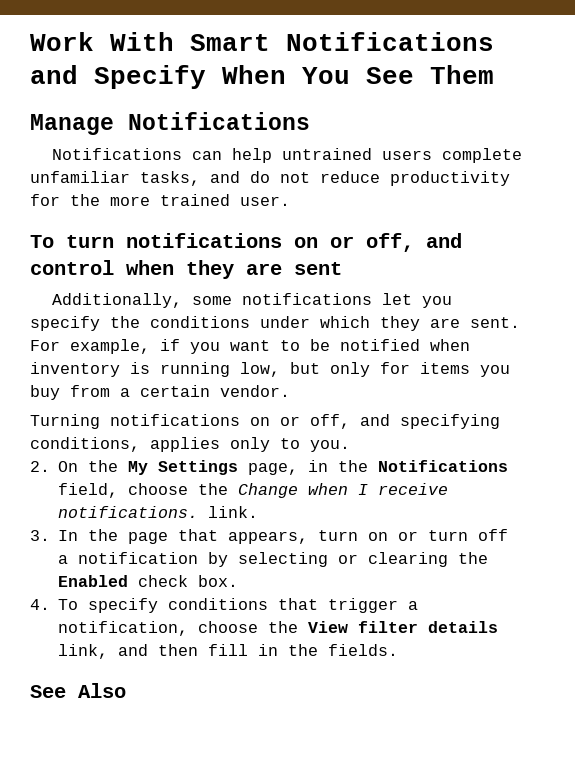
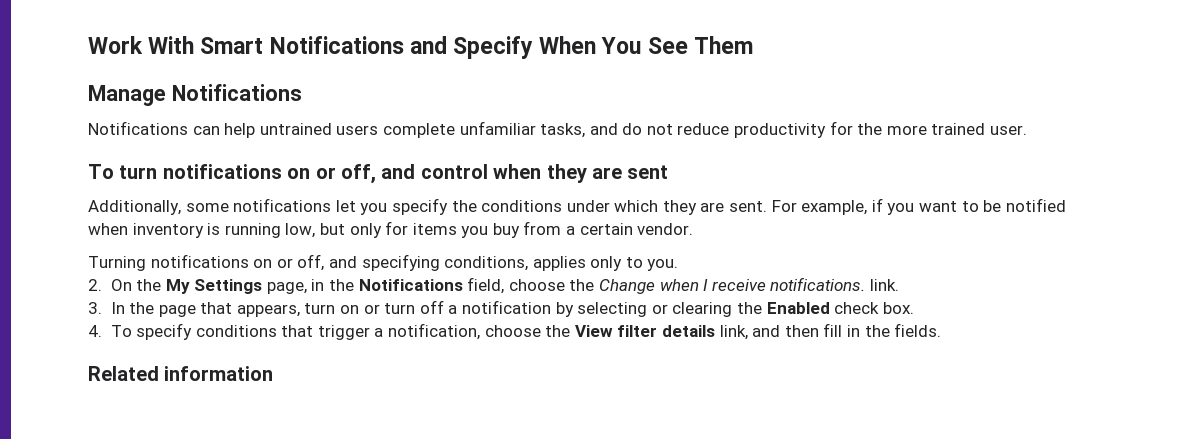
- See Also
+ Related information

